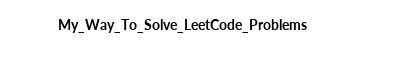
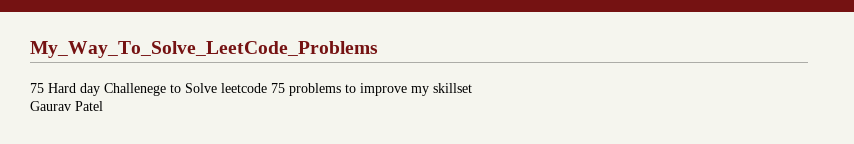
+ 75 Hard day Challenege to Solve leetcode 75 problems to improve my skillset
+ Gaurav Patel

